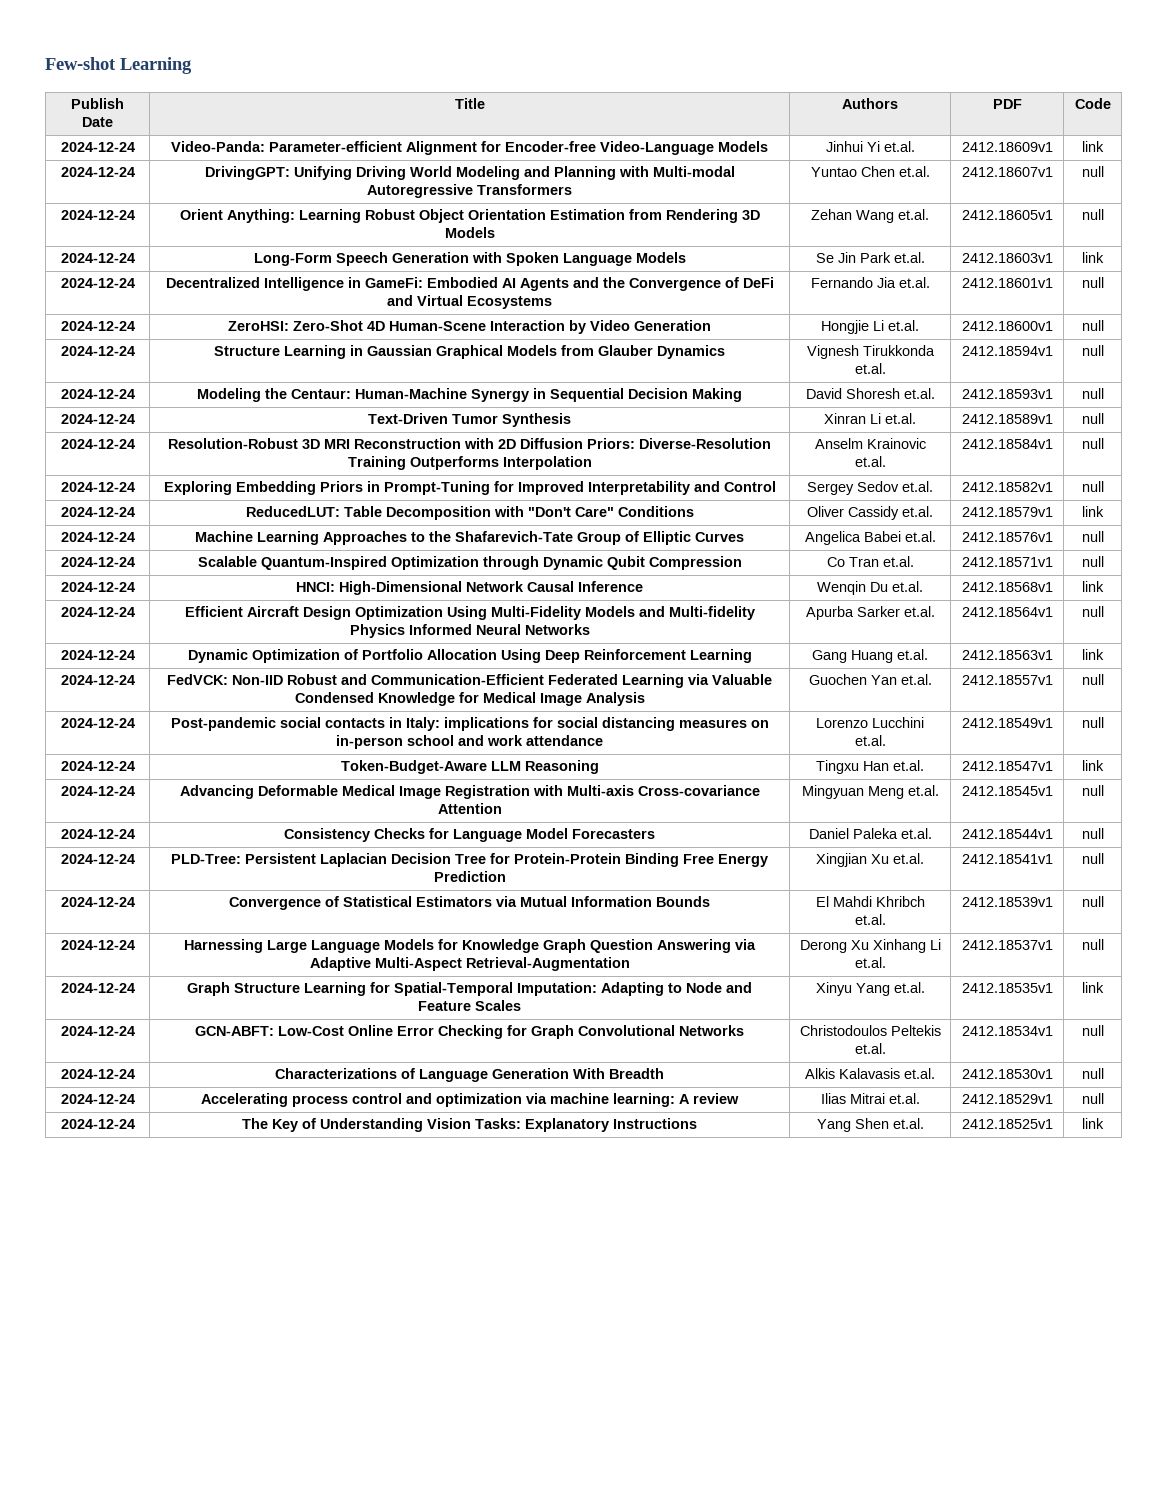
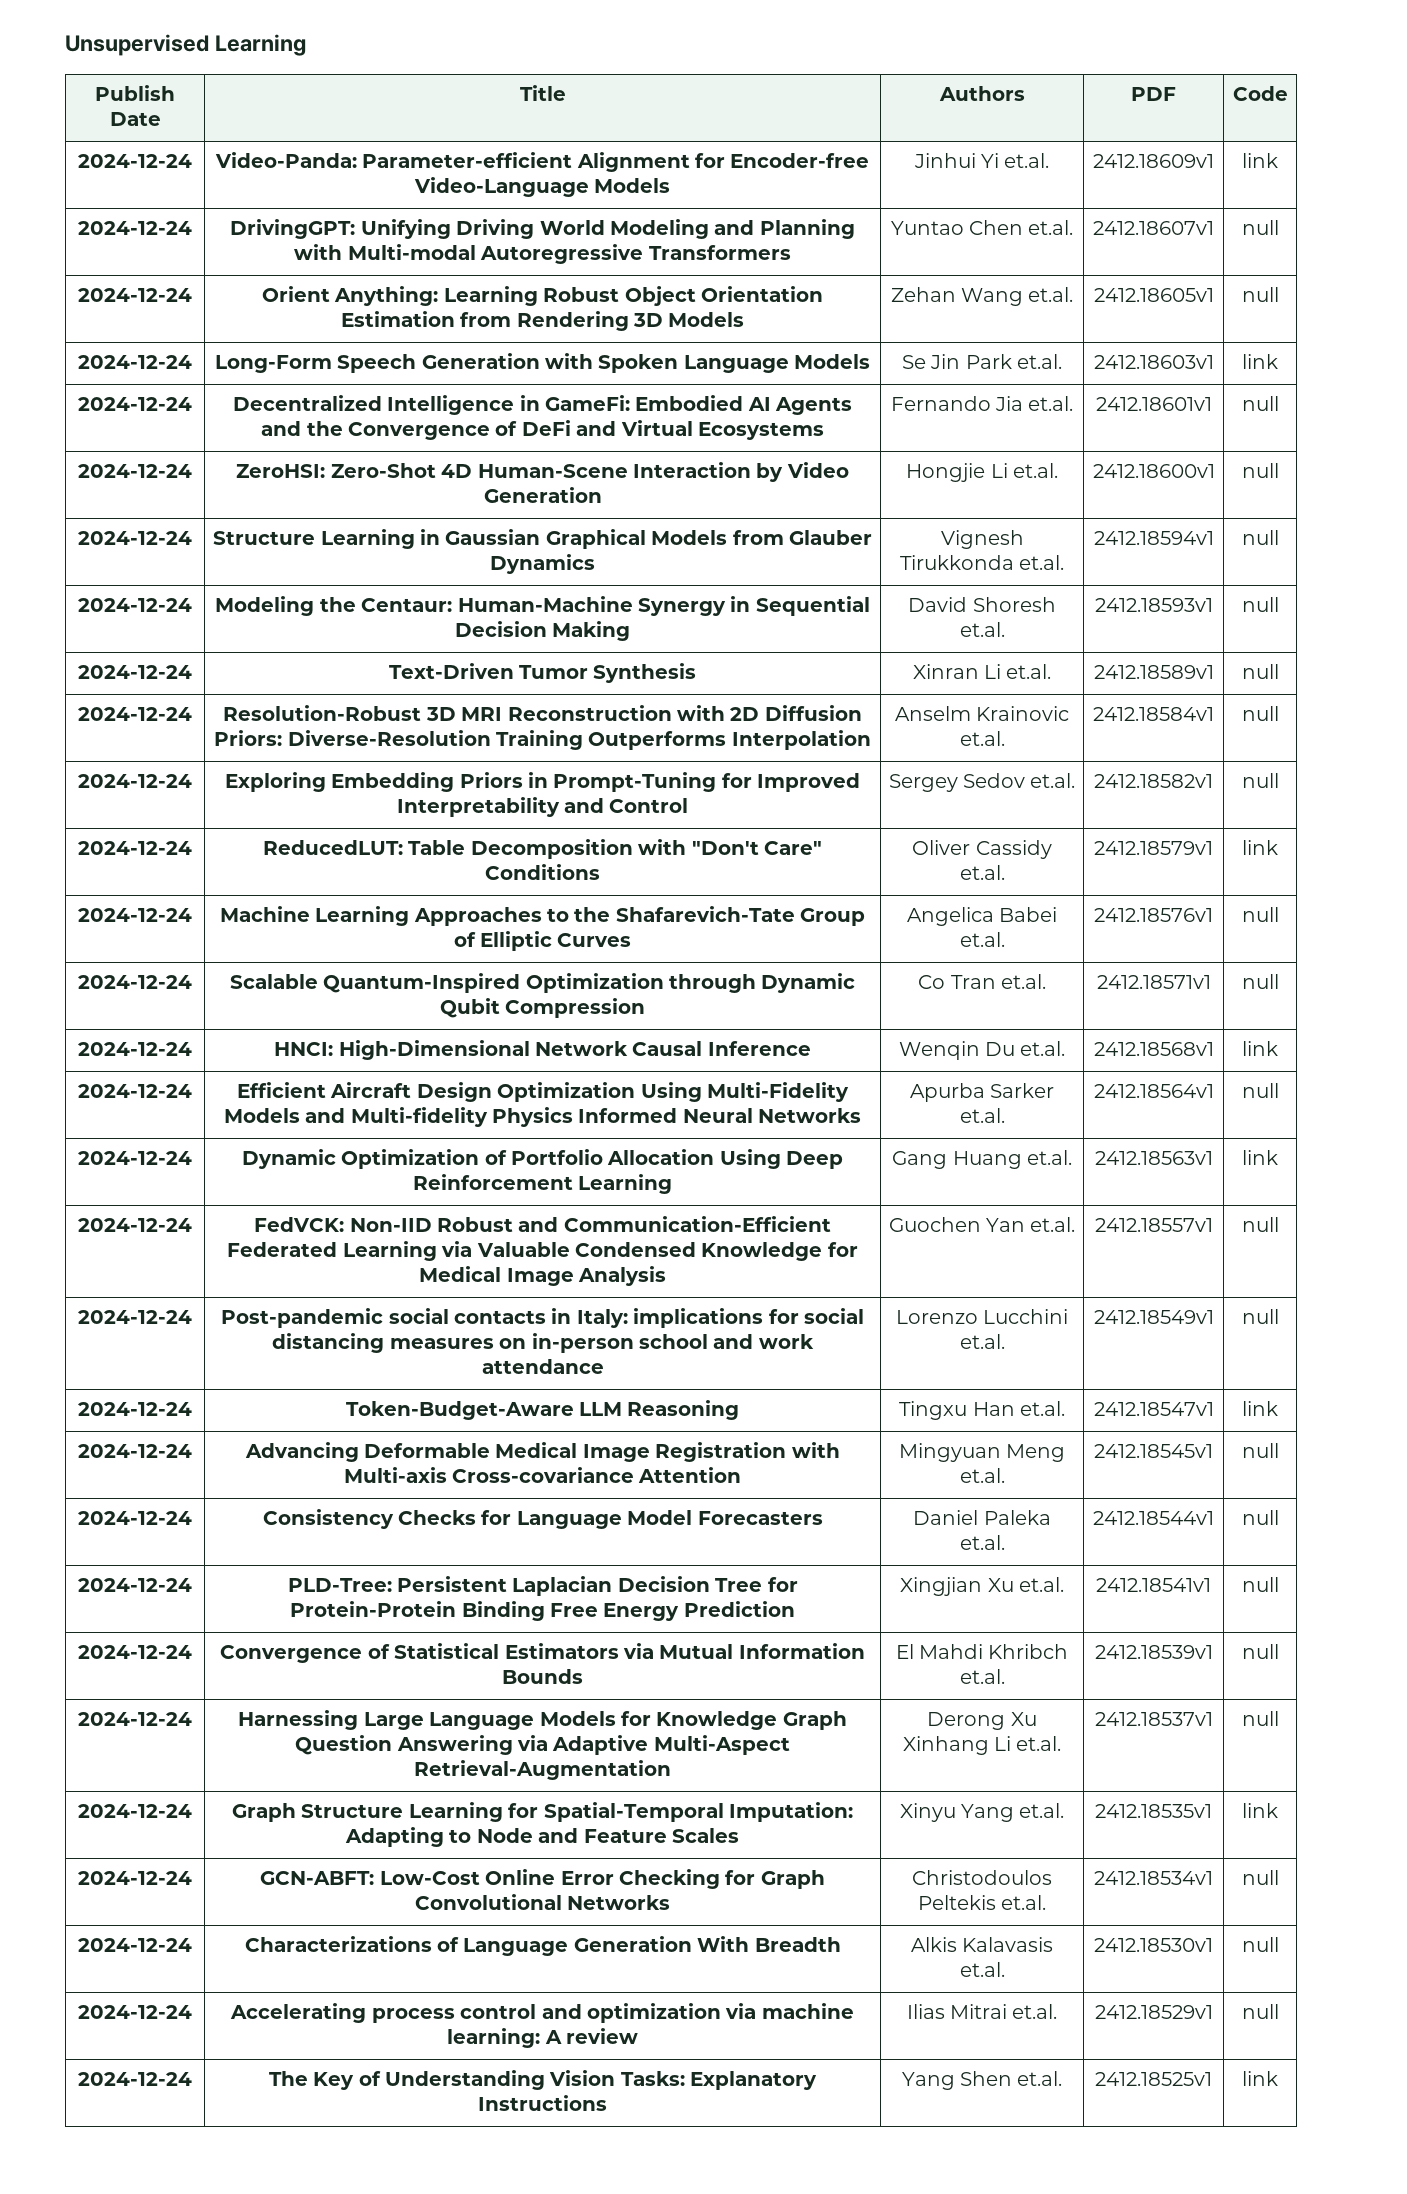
- Few-shot Learning
+ Unsupervised Learning

